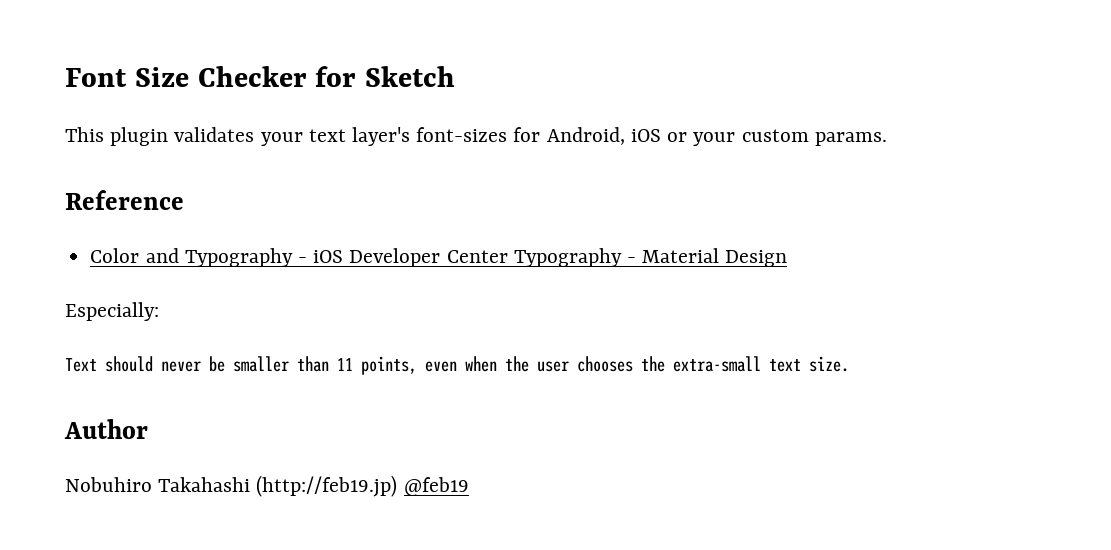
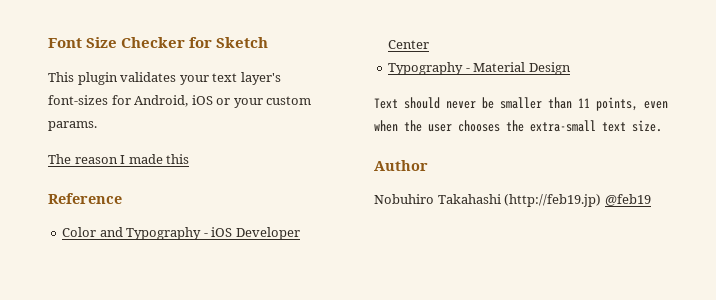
+ The reason I made this
- Color and Typography - iOS Developer Center Typography - Material Design
+ Color and Typography - iOS Developer Center
+ Typography - Material Design
- Especially:

